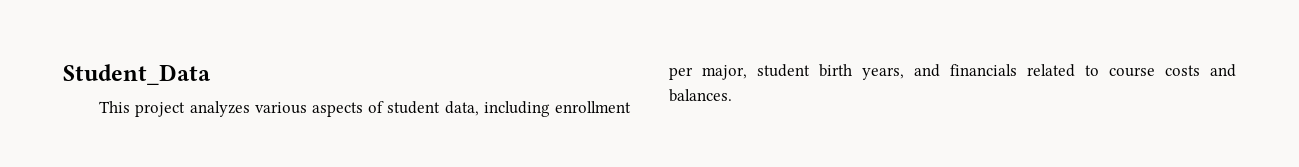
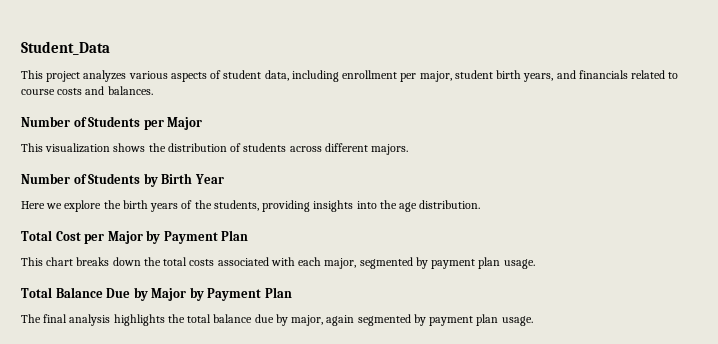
+ Number of Students per Major
+ This visualization shows the distribution of students across different majors.
+ Number of Students by Birth Year
+ Here we explore the birth years of the students, providing insights into the age distribution.
+ Total Cost per Major by Payment Plan
+ This chart breaks down the total costs associated with each major, segmented by payment plan usage.
+ Total Balance Due by Major by Payment Plan
+ The final analysis highlights the total balance due by major, again segmented by payment plan usage.

